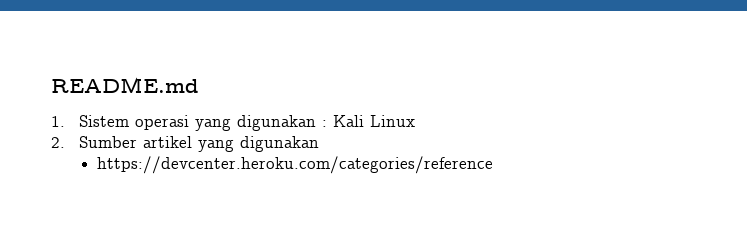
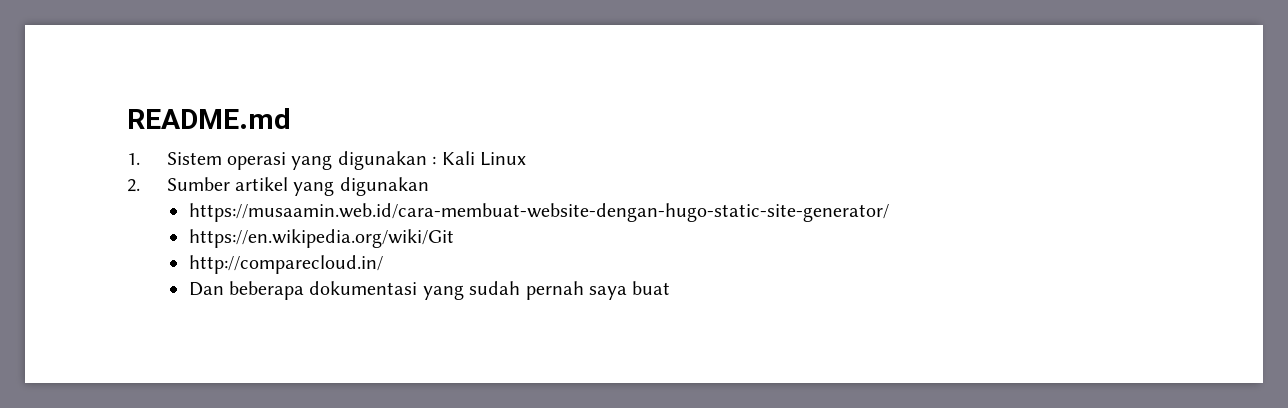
- https://devcenter.heroku.com/categories/reference
+ https://musaamin.web.id/cara-membuat-website-dengan-hugo-static-site-generator/
+ https://en.wikipedia.org/wiki/Git
+ http://comparecloud.in/
+ Dan beberapa dokumentasi yang sudah pernah saya buat

